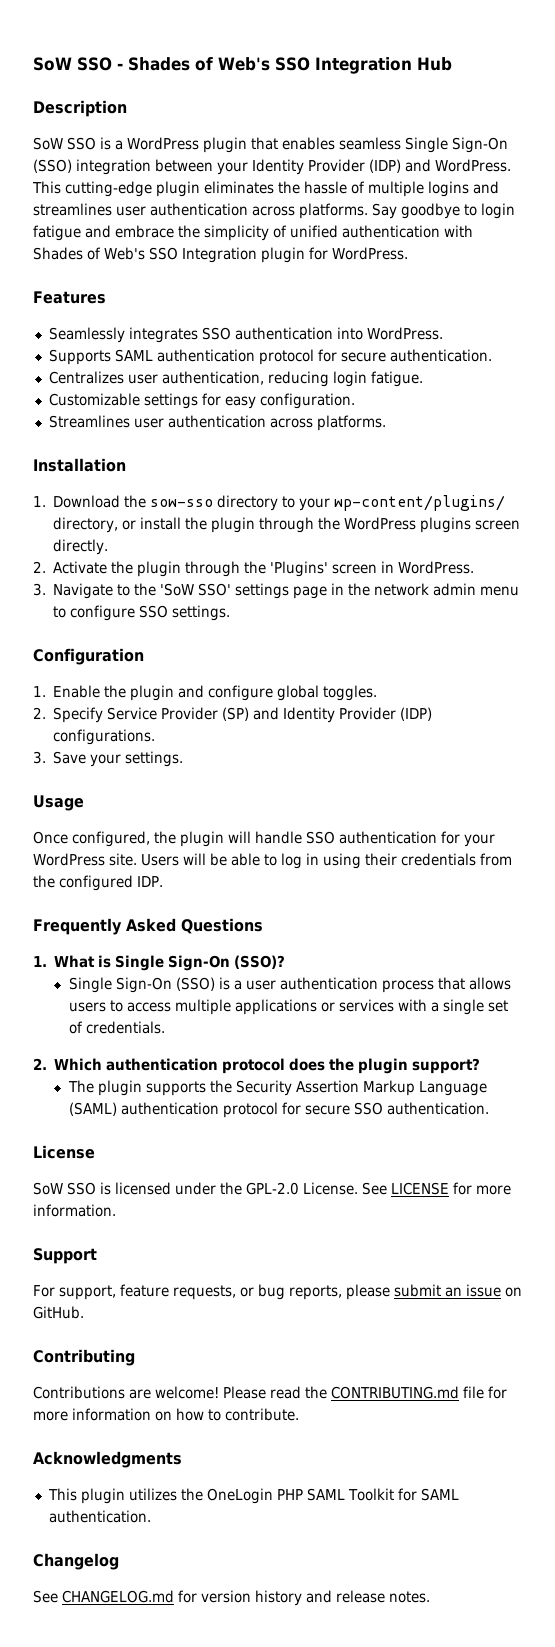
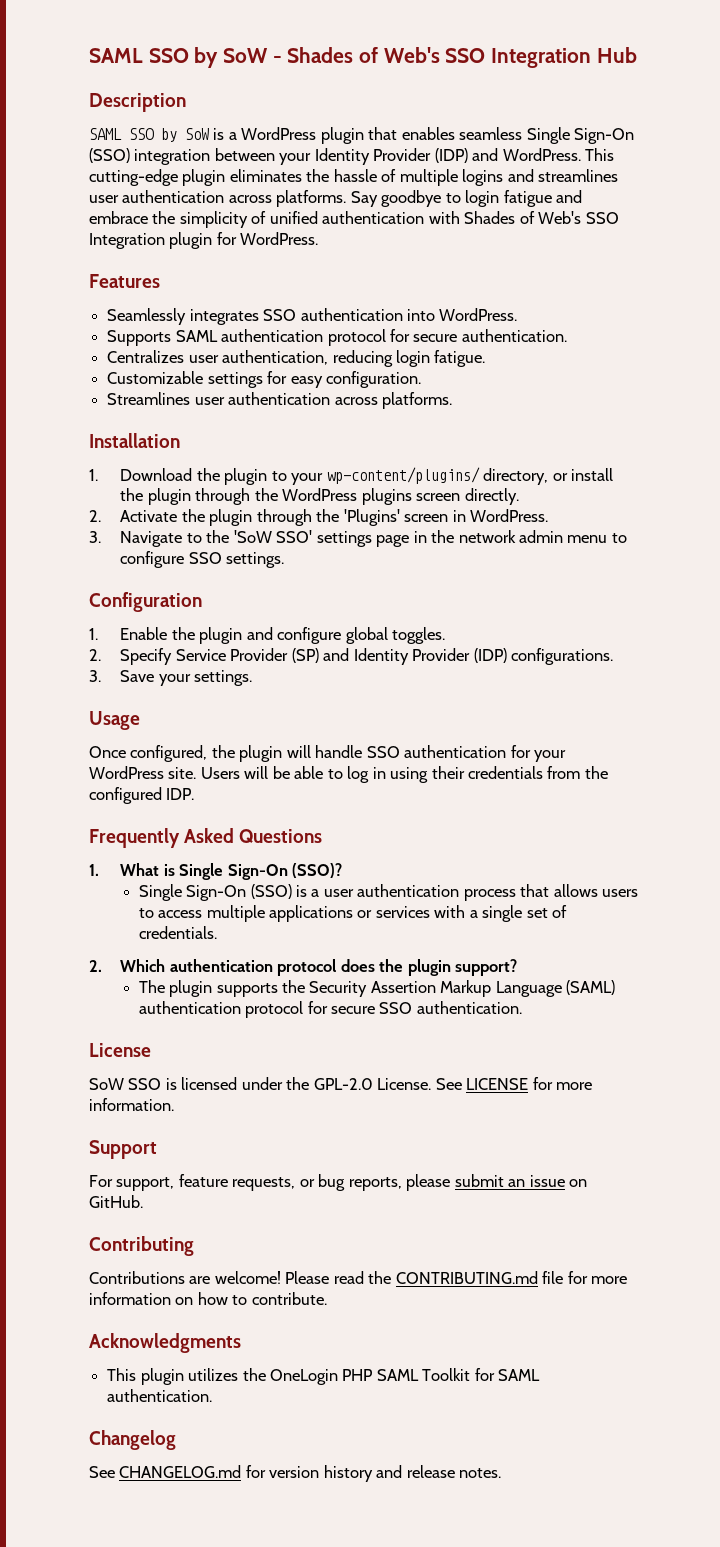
- SoW SSO - Shades of Web's SSO Integration Hub
+ SAML SSO by SoW - Shades of Web's SSO Integration Hub
- SoW SSO is a WordPress plugin that enables seamless Single Sign-On (SSO) integration between your Identity Provider (IDP) and WordPress.
+ SAML SSO by SoW is a WordPress plugin that enables seamless Single Sign-On (SSO) integration between your Identity Provider (IDP) and WordPress.
- 1. Download the sow-sso directory to your wp-content/plugins/ directory, or install the plugin through the WordPress plugins screen directly.
+ 1. Download the plugin to your wp-content/plugins/ directory, or install the plugin through the WordPress plugins screen directly.

